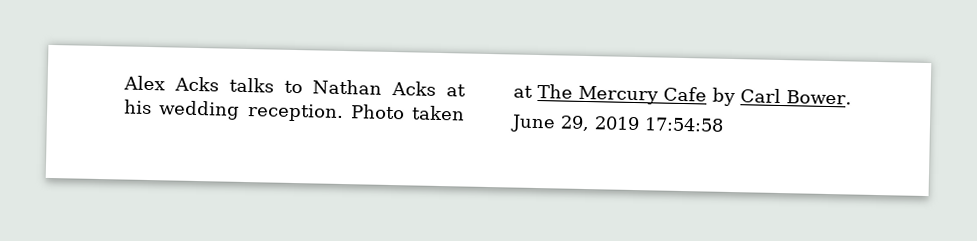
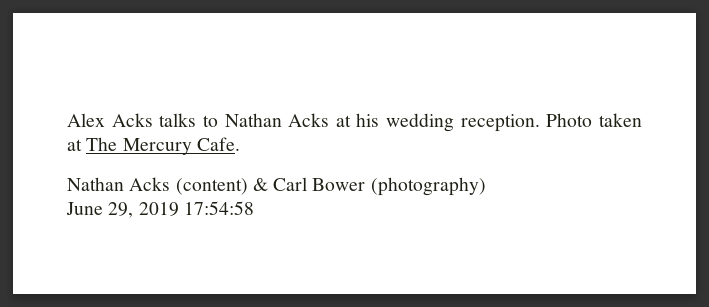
- Photo taken at The Mercury Cafe by Carl Bower.
+ Photo taken at The Mercury Cafe.
+ Nathan Acks (content) & Carl Bower (photography)

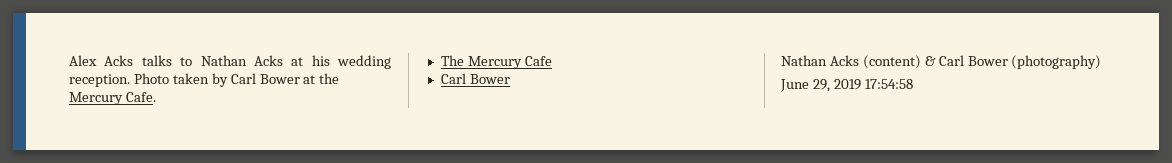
- Photo taken at The Mercury Cafe.
+ Photo taken by Carl Bower at the Mercury Cafe.
+ The Mercury Cafe
+ Carl Bower

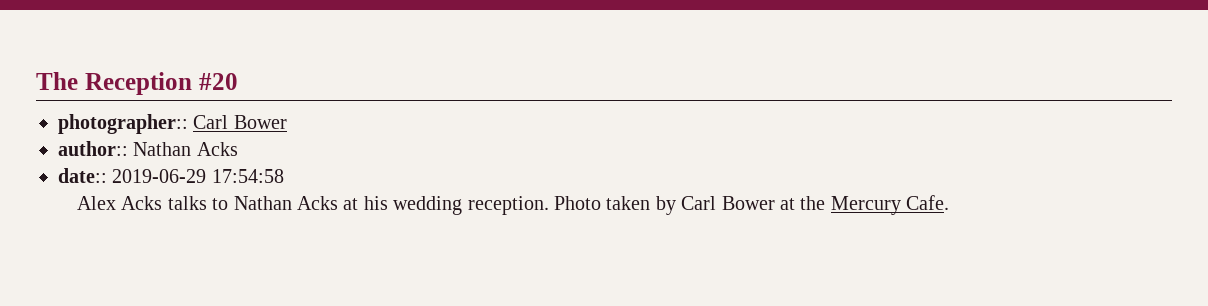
+ The Reception #20
+ photographer:: Carl Bower
+ author:: Nathan Acks
+ date:: 2019-06-29 17:54:58
- The Mercury Cafe
- Carl Bower
- Nathan Acks (content) & Carl Bower (photography)
- June 29, 2019 17:54:58

